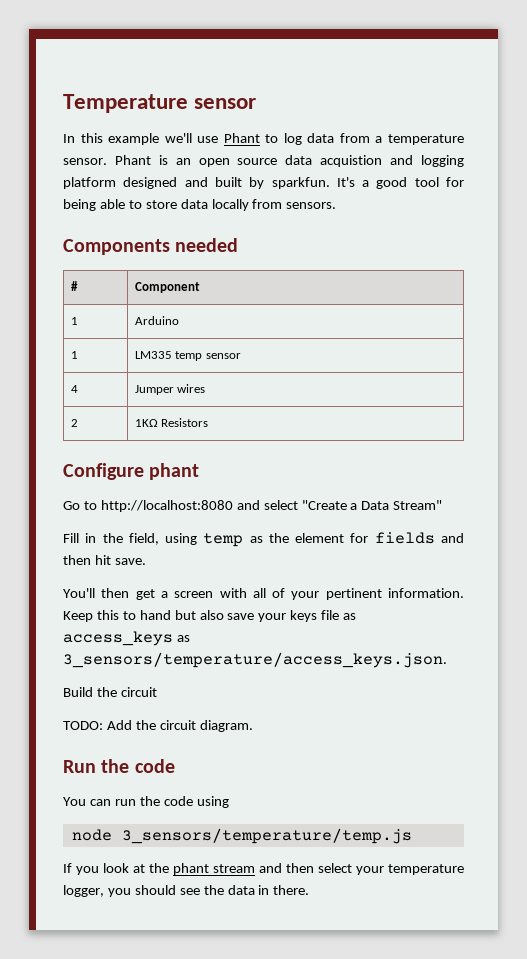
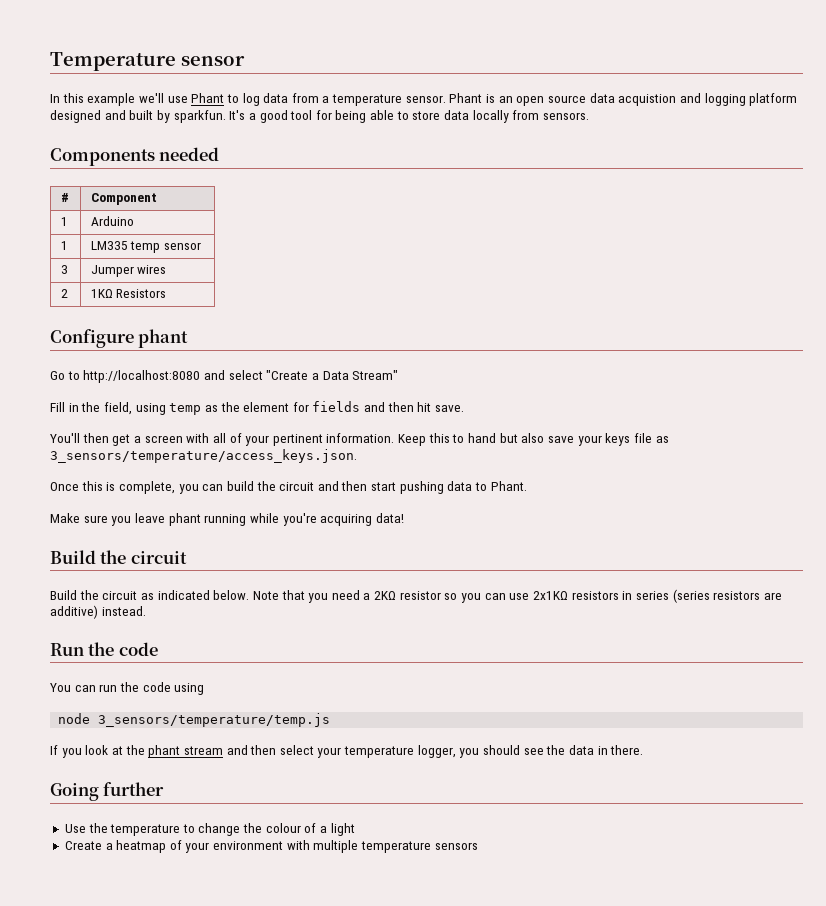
- 4 | Jumper wires
+ 3 | Jumper wires
- Keep this to hand but also save your keys file as access_keys as 3_sensors/temperature/access_keys.json.
+ Keep this to hand but also save your keys file as 3_sensors/temperature/access_keys.json.
+ Once this is complete, you can build the circuit and then start pushing data to Phant.
+ Make sure you leave phant running while you're acquiring data!
  Build the circuit
- TODO: Add the circuit diagram.
+ Build the circuit as indicated below. Note that you need a 2KΩ resistor so you can use 2x1KΩ resistors in series (series resistors are additive) instead.
+ Going further
+ Use the temperature to change the colour of a light
+ Create a heatmap of your environment with multiple temperature sensors

